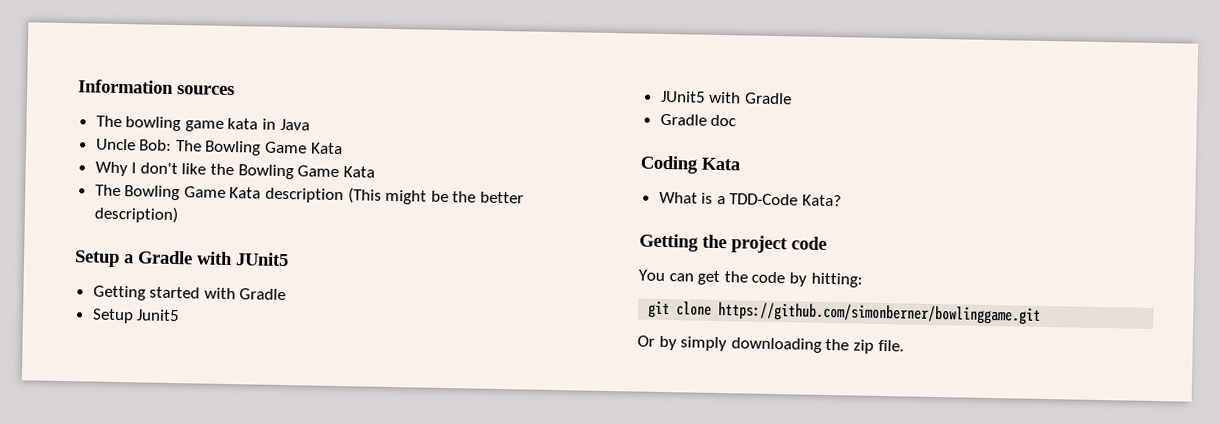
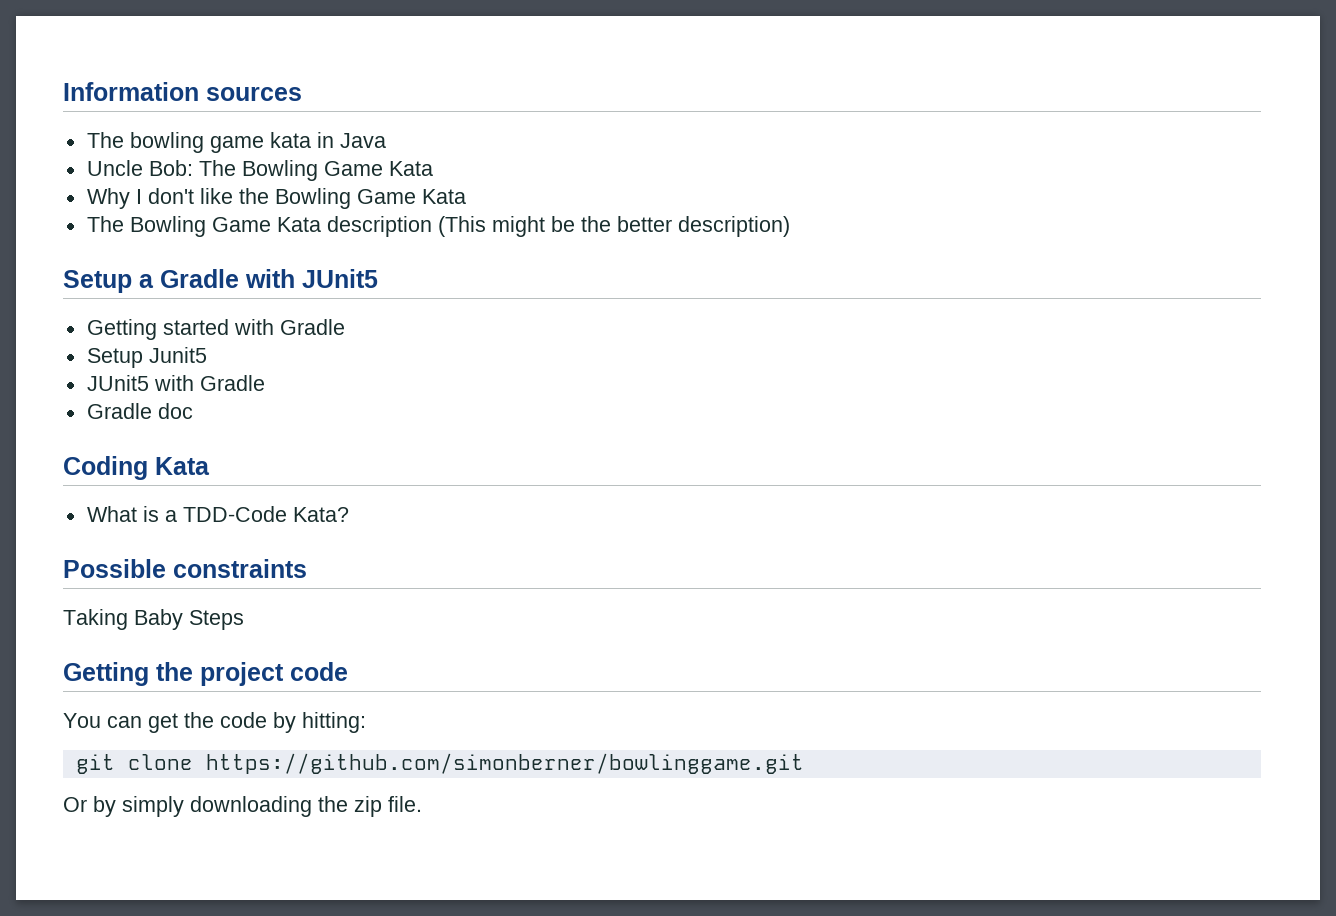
+ Possible constraints
+ Taking Baby Steps

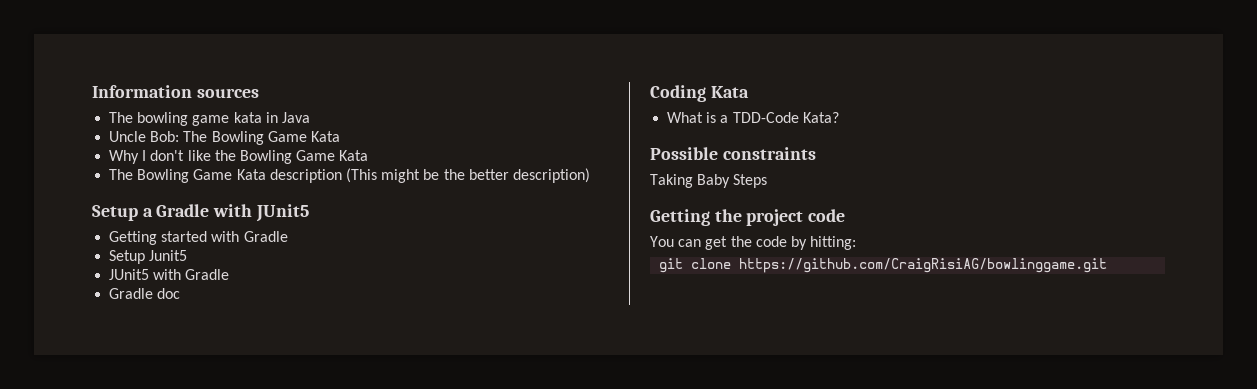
- git clone https://github.com/simonberner/bowlinggame.git
- Or by simply downloading the zip file.
+ git clone https://github.com/CraigRisiAG/bowlinggame.git

